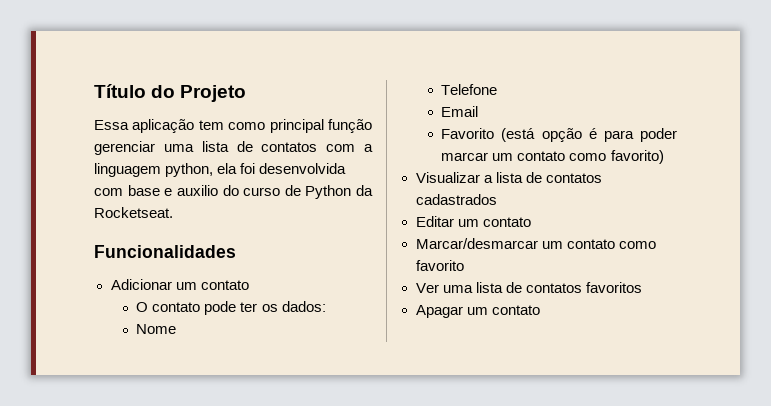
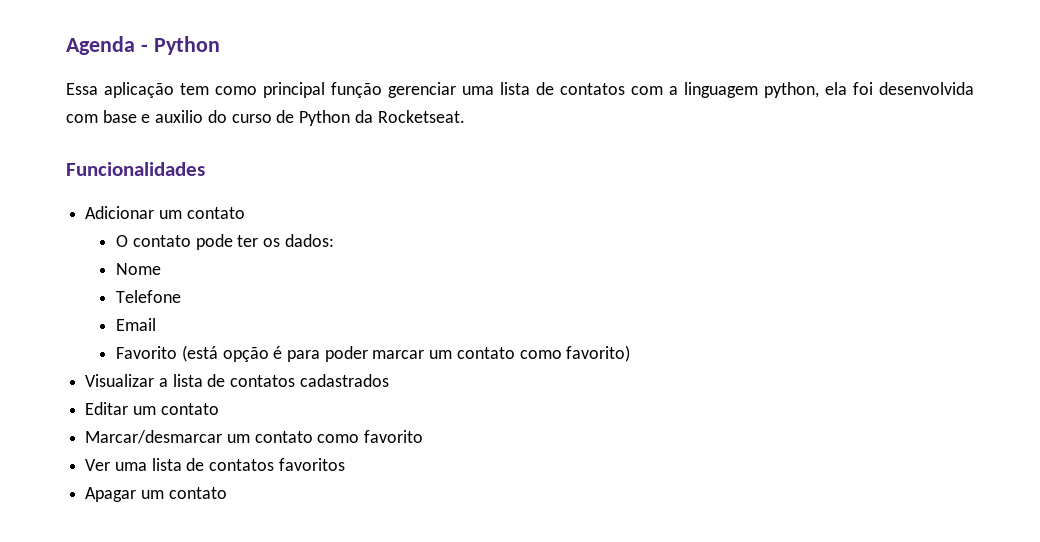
- Título do Projeto
+ Agenda - Python

